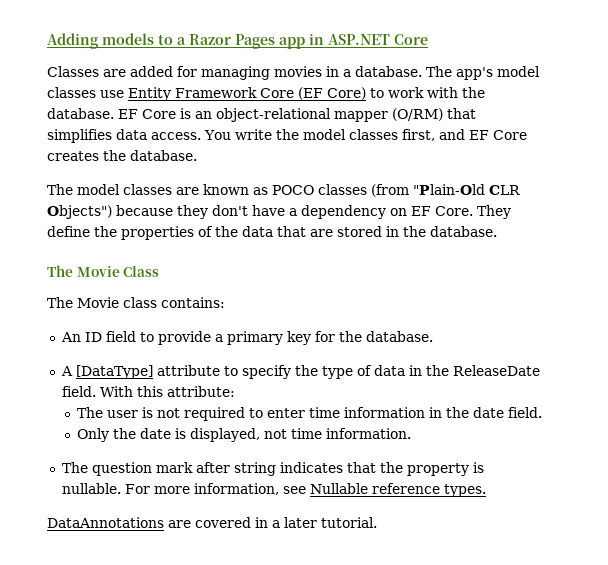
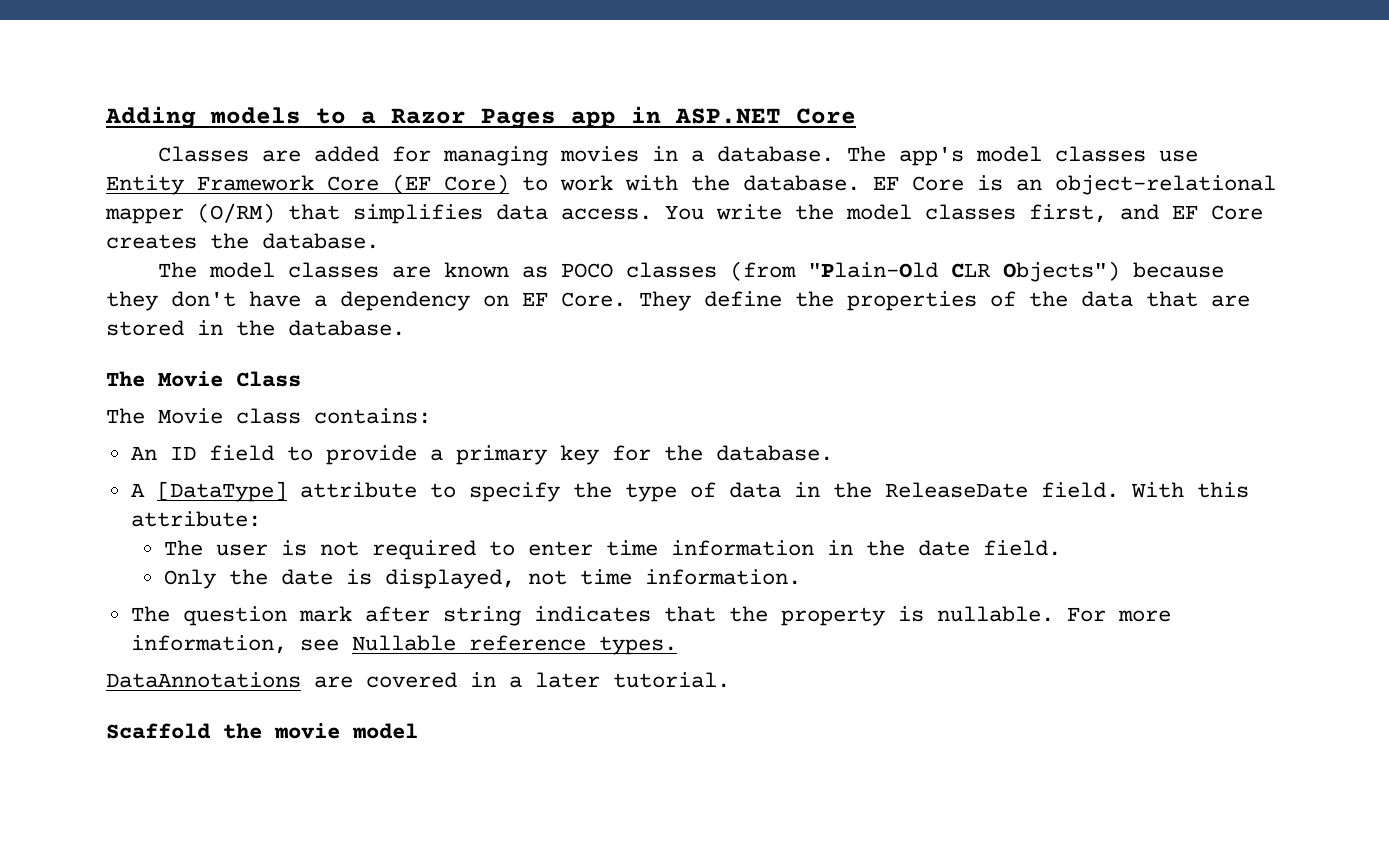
+ Scaffold the movie model

